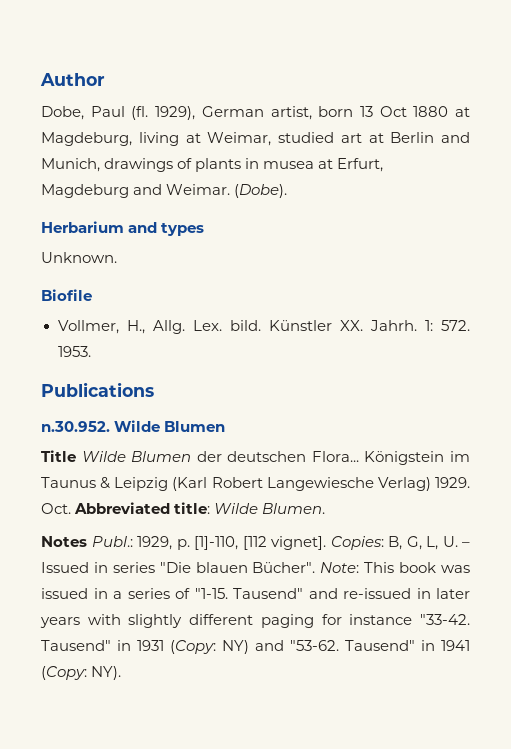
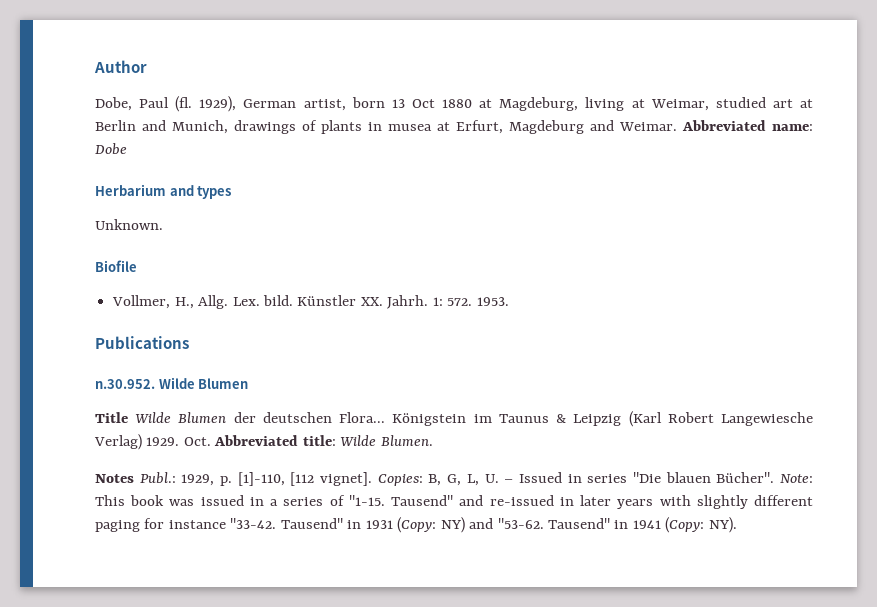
- (Dobe).
+ Abbreviated name: Dobe

